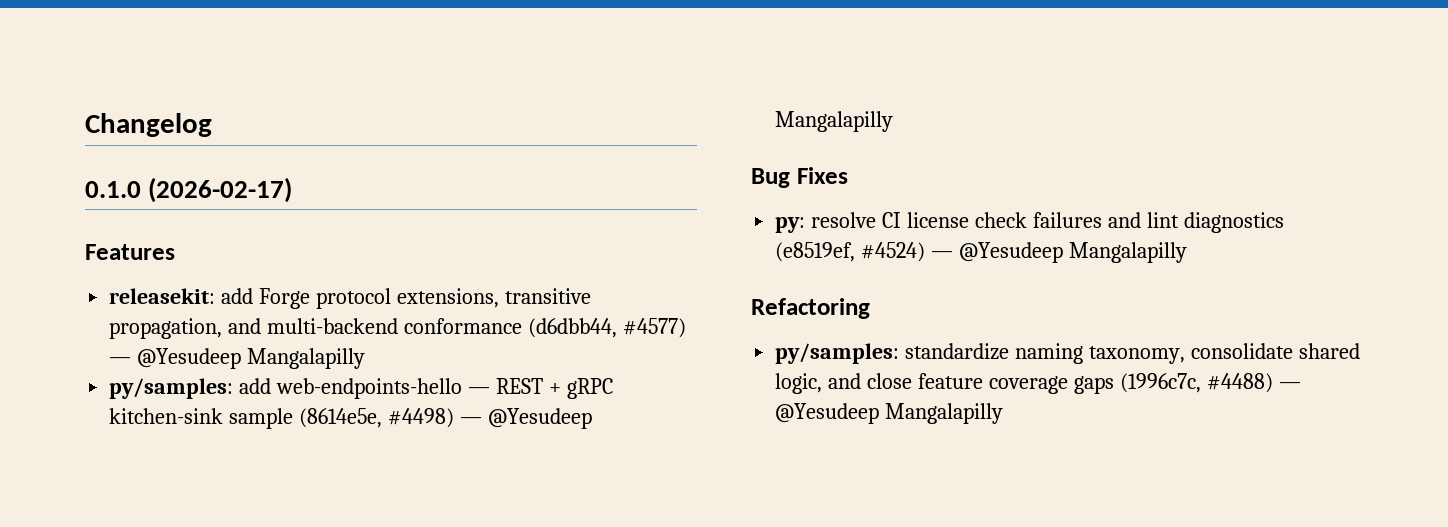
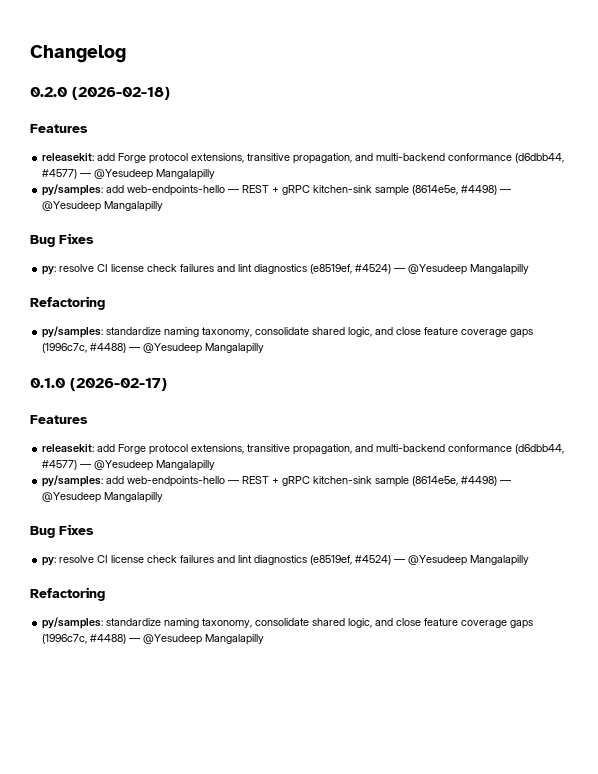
+ 0.2.0 (2026-02-18)
+ Features
+ releasekit: add Forge protocol extensions, transitive propagation, and multi-backend conformance (d6dbb44, #4577) — @Yesudeep Mangalapilly
+ py/samples: add web-endpoints-hello — REST + gRPC kitchen-sink sample (8614e5e, #4498) — @Yesudeep Mangalapilly
+ Bug Fixes
+ py: resolve CI license check failures and lint diagnostics (e8519ef, #4524) — @Yesudeep Mangalapilly
+ Refactoring
+ py/samples: standardize naming taxonomy, consolidate shared logic, and close feature coverage gaps (1996c7c, #4488) — @Yesudeep Mangalapilly

